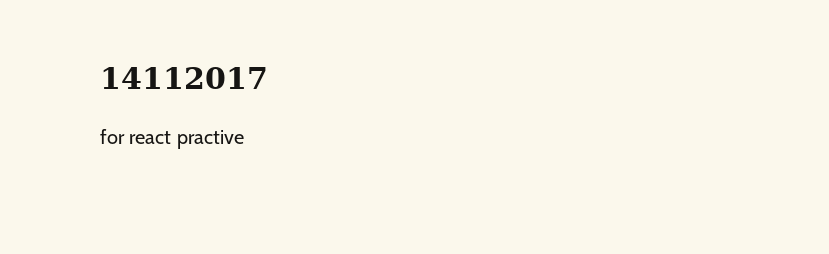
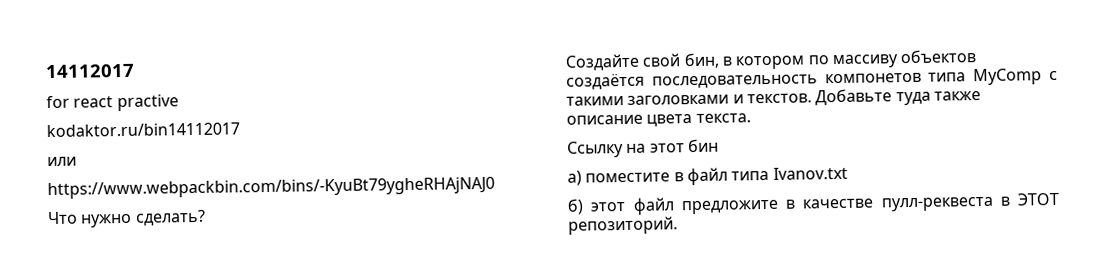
+ kodaktor.ru/bin14112017
+ или
+ https://www.webpackbin.com/bins/-KyuBt79ygheRHAjNAJ0
+ Что нужно сделать?
+ Создайте свой бин, в котором по массиву объектов создаётся последовательность компонетов типа MyComp с такими заголовками и текстов. Добавьте туда также описание цвета текста.
+ Ссылку на этот бин
+ а) поместите в файл типа Ivanov.txt
+ б) этот файл предложите в качестве пулл-реквеста в ЭТОТ репозиторий.

